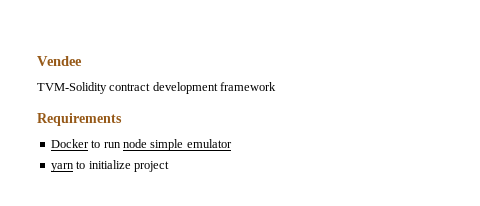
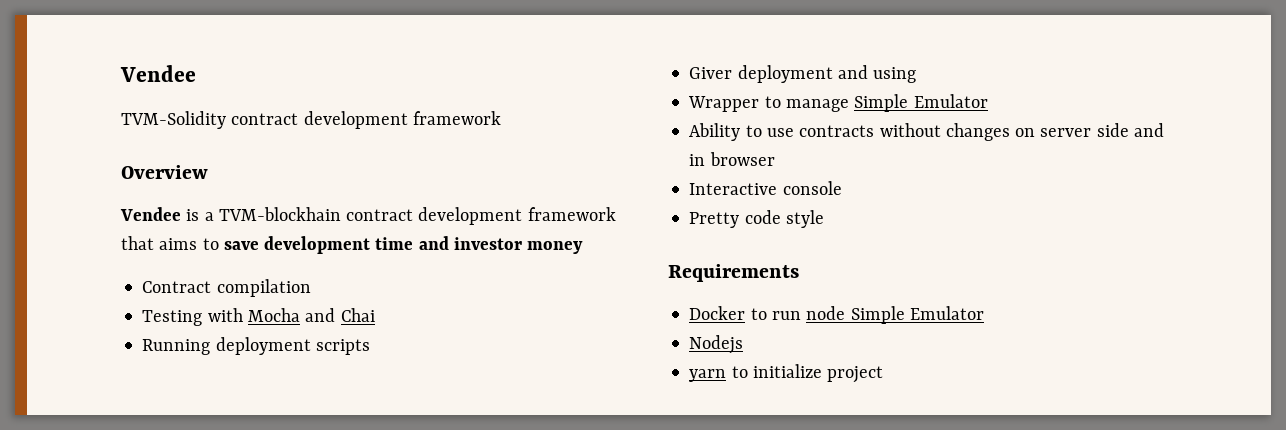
+ Overview
+ Vendee is a TVM-blockhain contract development framework that aims to save development time and investor money
+ Contract compilation
+ Testing with Mocha and Chai
+ Running deployment scripts
+ Giver deployment and using
+ Wrapper to manage Simple Emulator
+ Ability to use contracts without changes on server side and in browser
+ Interactive console
+ Pretty code style
- Docker to run node simple emulator
+ Docker to run node Simple Emulator
+ Nodejs

